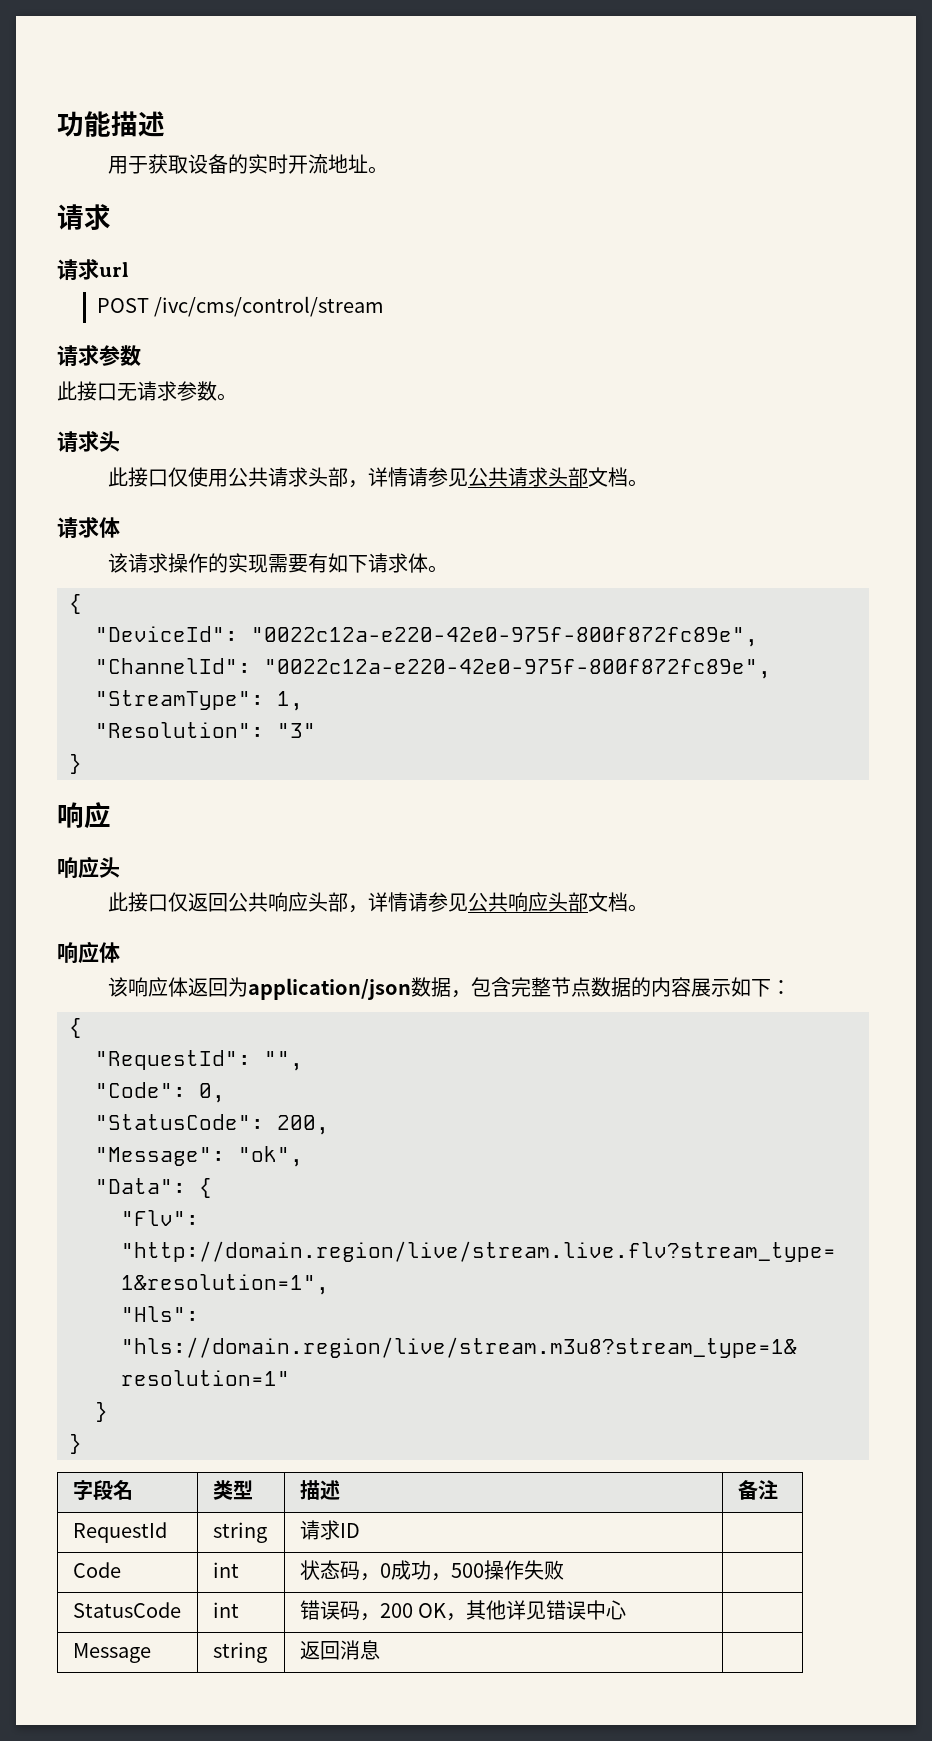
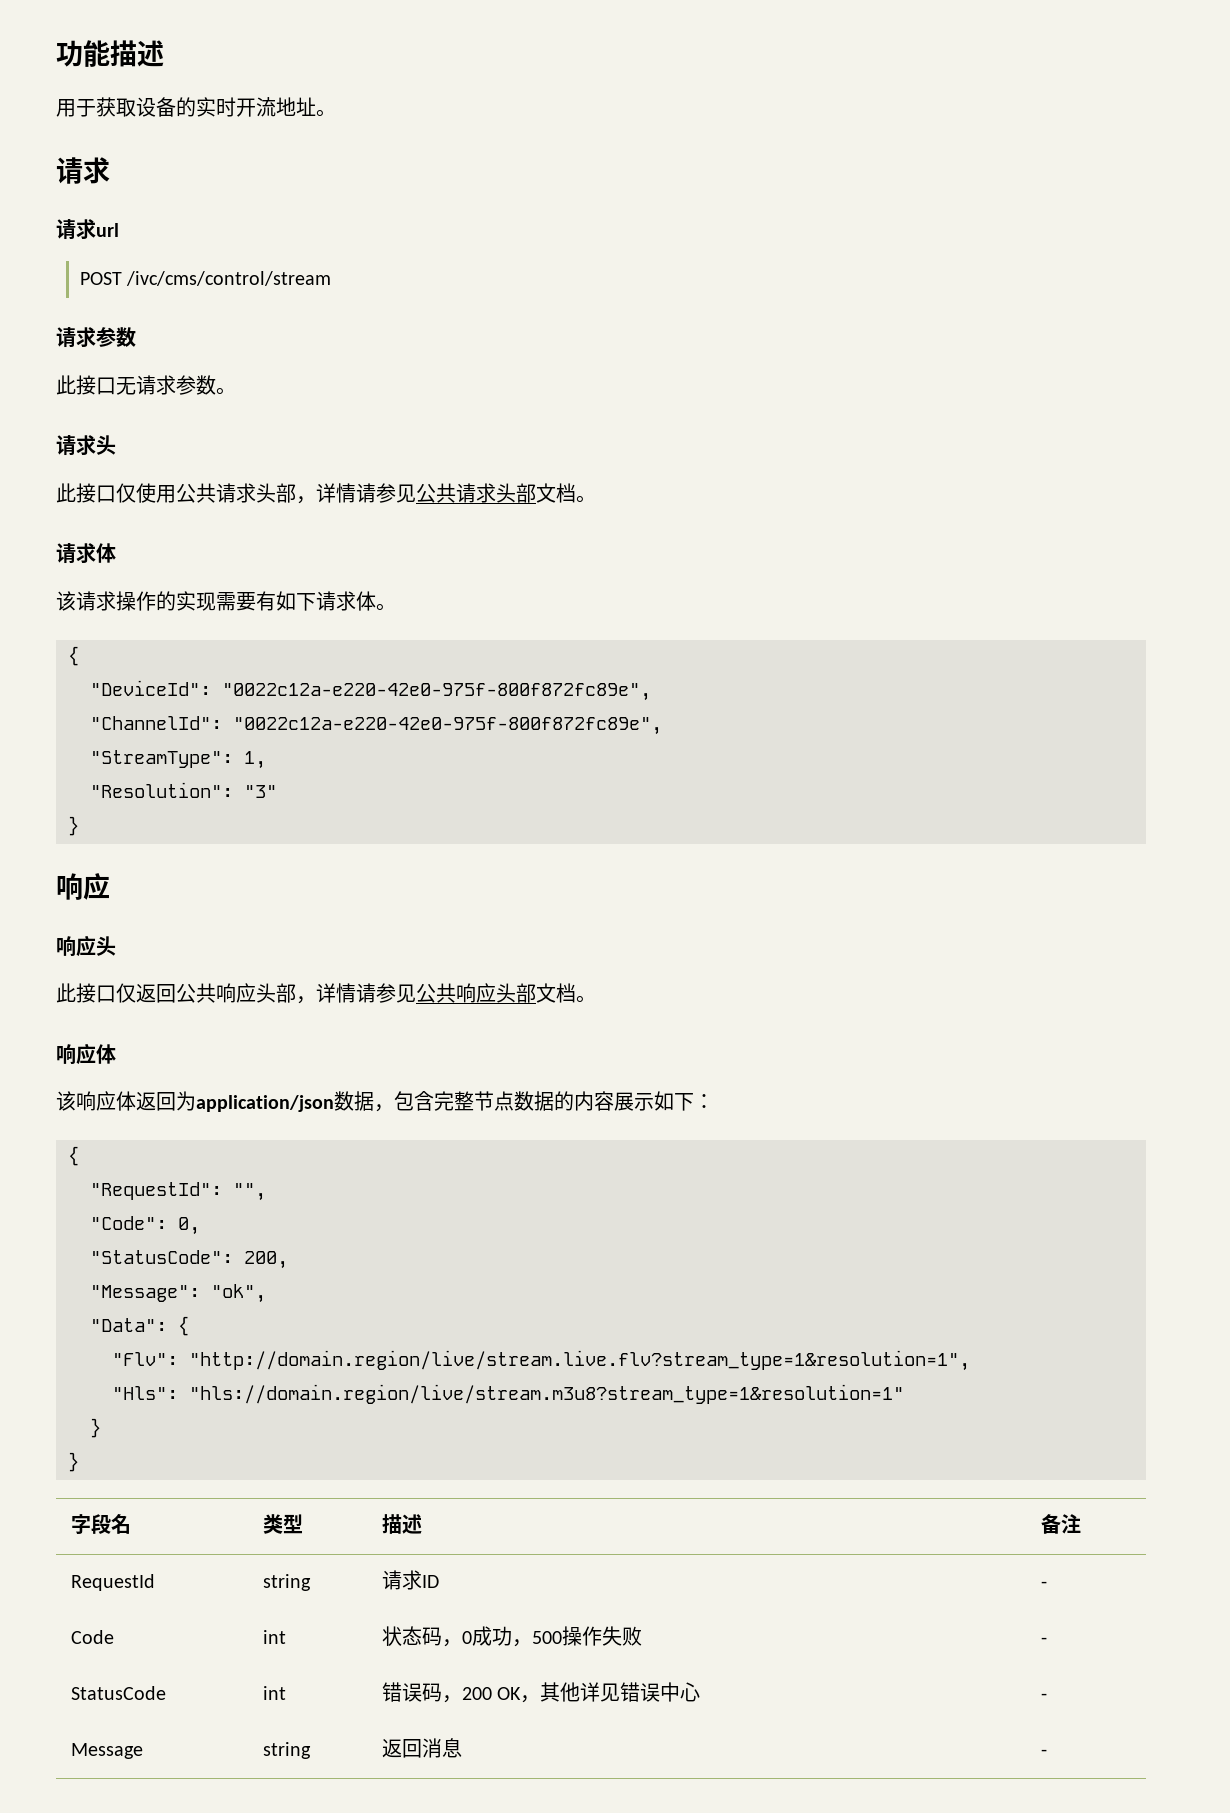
- RequestId | string | 请求ID |
+ RequestId | string | 请求ID | -
- Code | int | 状态码，0成功，500操作失败 |
+ Code | int | 状态码，0成功，500操作失败 | -
- StatusCode | int | 错误码，200 OK，其他详见错误中心 |
+ StatusCode | int | 错误码，200 OK，其他详见错误中心 | -
- Message | string | 返回消息 |
+ Message | string | 返回消息 | -

